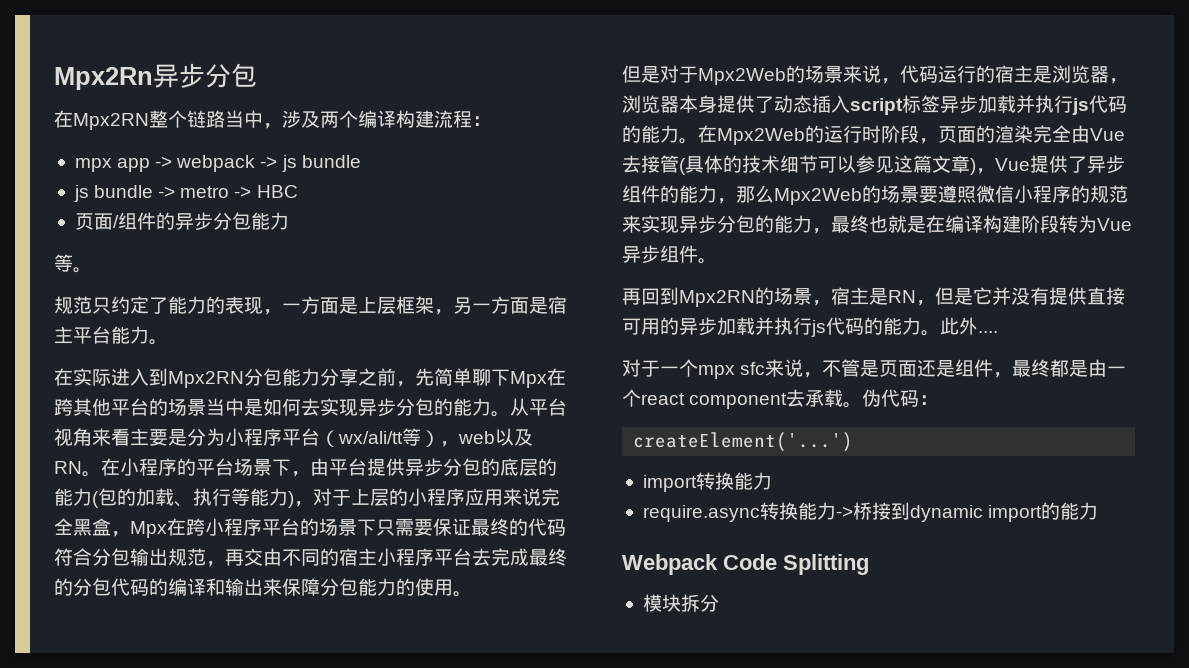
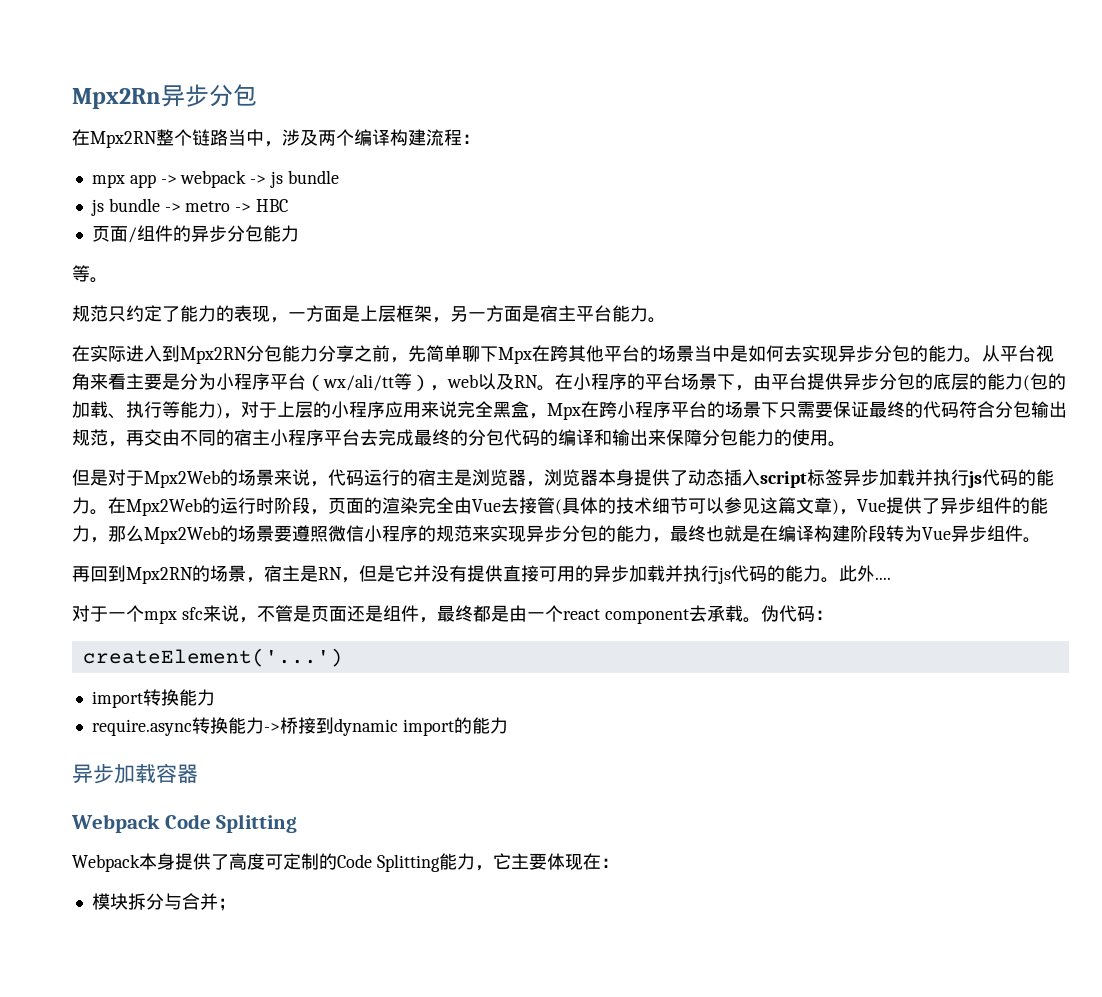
+ 异步加载容器
+ Webpack本身提供了高度可定制的Code Splitting能力，它主要体现在：
- 模块拆分
+ 模块拆分与合并；

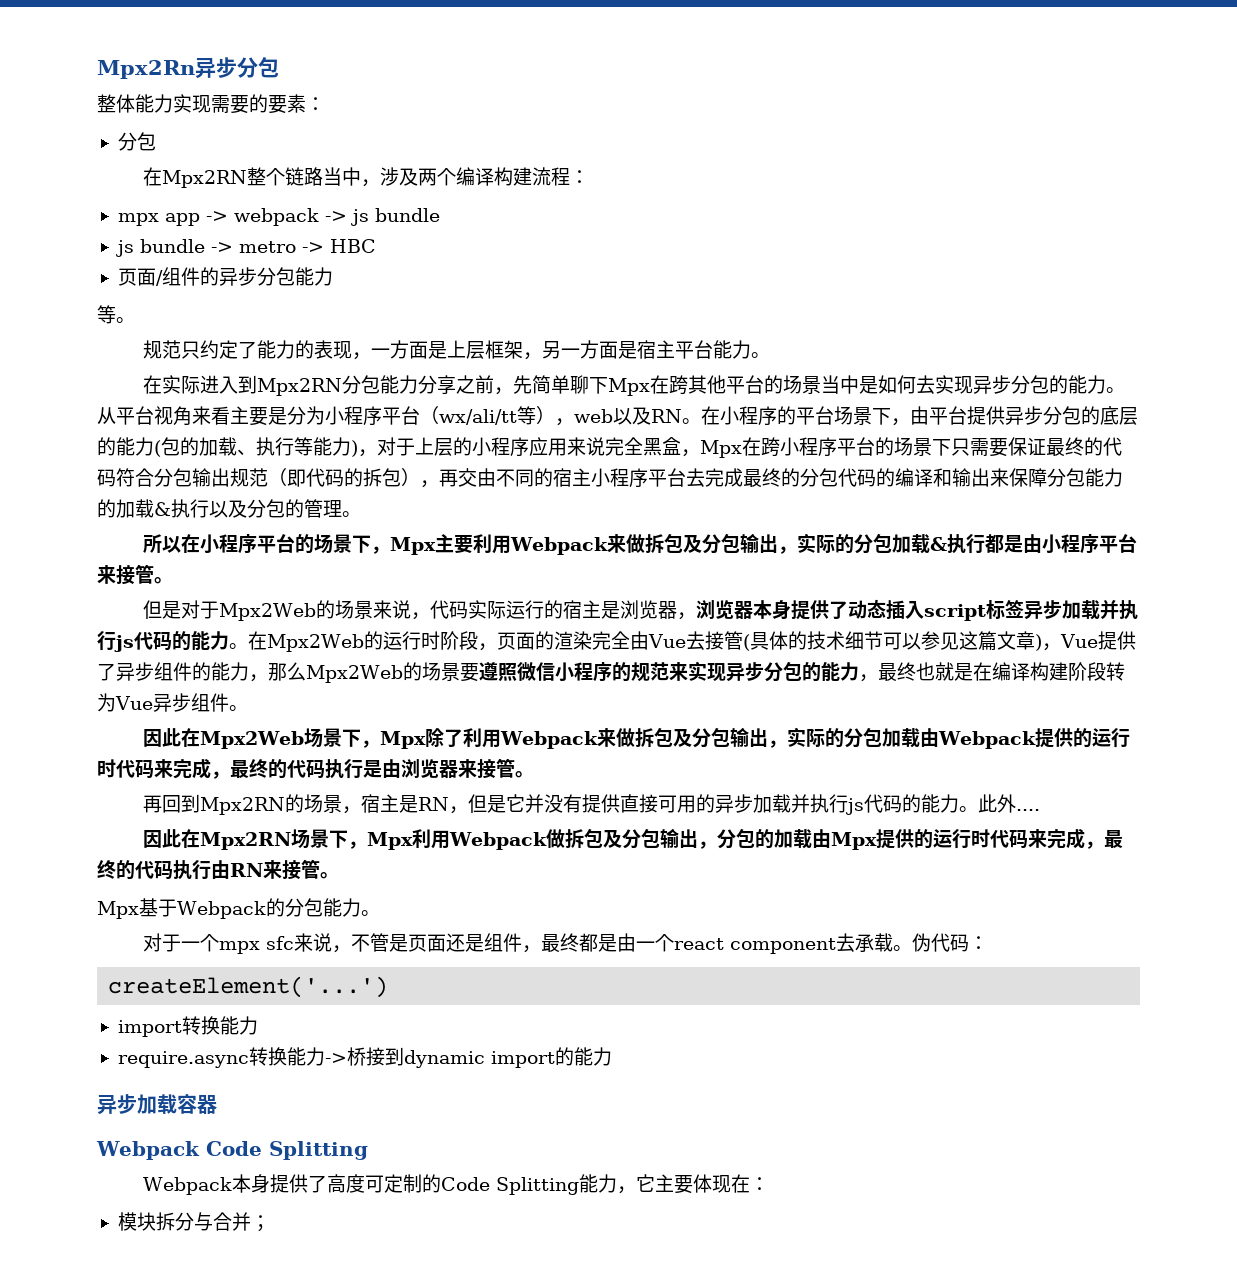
+ 整体能力实现需要的要素：
+ 分包
- 在小程序的平台场景下，由平台提供异步分包的底层的能力(包的加载、执行等能力)，对于上层的小程序应用来说完全黑盒，Mpx在跨小程序平台的场景下只需要保证最终的代码符合分包输出规范，再交由不同的宿主小程序平台去完成最终的分包代码的编译和输出来保障分包能力的使用。
+ 在小程序的平台场景下，由平台提供异步分包的底层的能力(包的加载、执行等能力)，对于上层的小程序应用来说完全黑盒，Mpx在跨小程序平台的场景下只需要保证最终的代码符合分包输出规范（即代码的拆包），再交由不同的宿主小程序平台去完成最终的分包代码的编译和输出来保障分包能力的加载&执行以及分包的管理。
+ 所以在小程序平台的场景下，Mpx主要利用Webpack来做拆包及分包输出，实际的分包加载&执行都是由小程序平台来接管。
- 但是对于Mpx2Web的场景来说，代码运行的宿主是浏览器，浏览器本身提供了动态插入script标签异步加载并执行js代码的能力。
+ 但是对于Mpx2Web的场景来说，代码实际运行的宿主是浏览器，浏览器本身提供了动态插入script标签异步加载并执行js代码的能力。
+ 因此在Mpx2Web场景下，Mpx除了利用Webpack来做拆包及分包输出，实际的分包加载由Webpack提供的运行时代码来完成，最终的代码执行是由浏览器来接管。
+ 因此在Mpx2RN场景下，Mpx利用Webpack做拆包及分包输出，分包的加载由Mpx提供的运行时代码来完成，最终的代码执行由RN来接管。
+ Mpx基于Webpack的分包能力。

